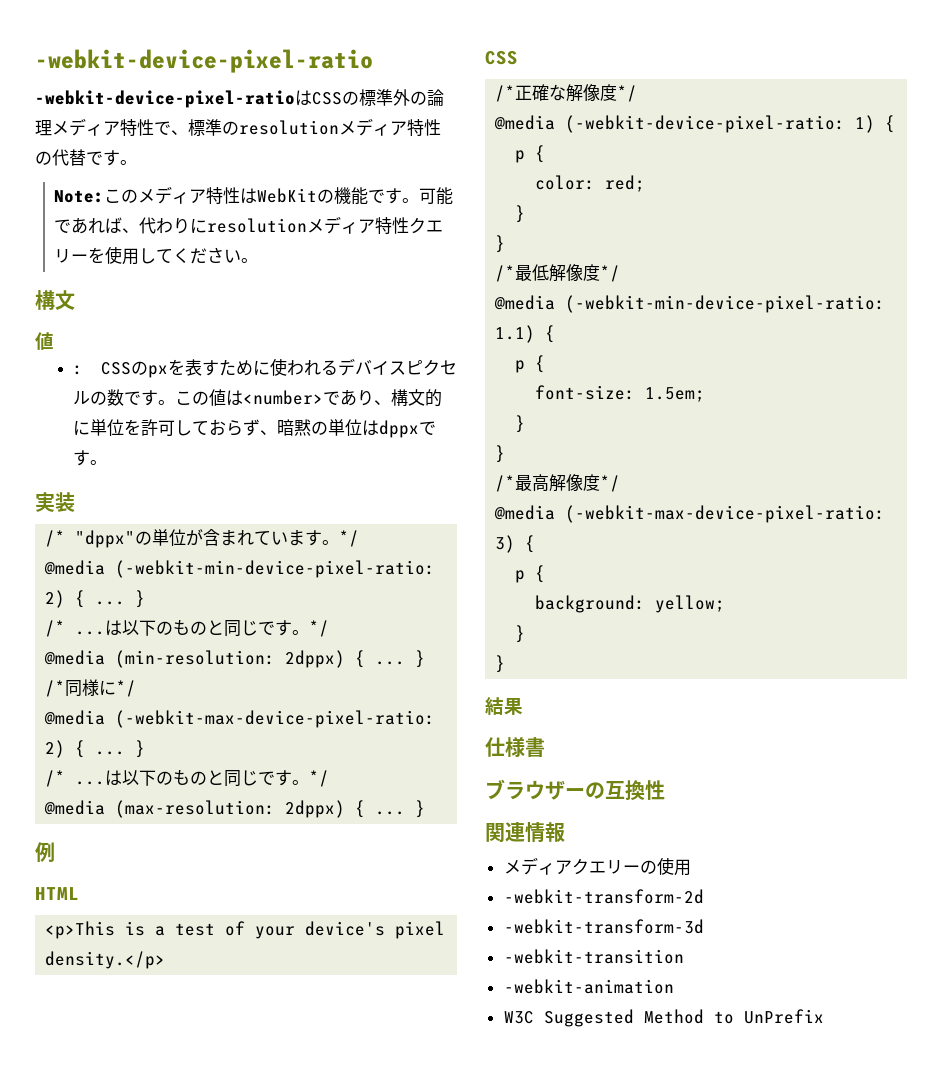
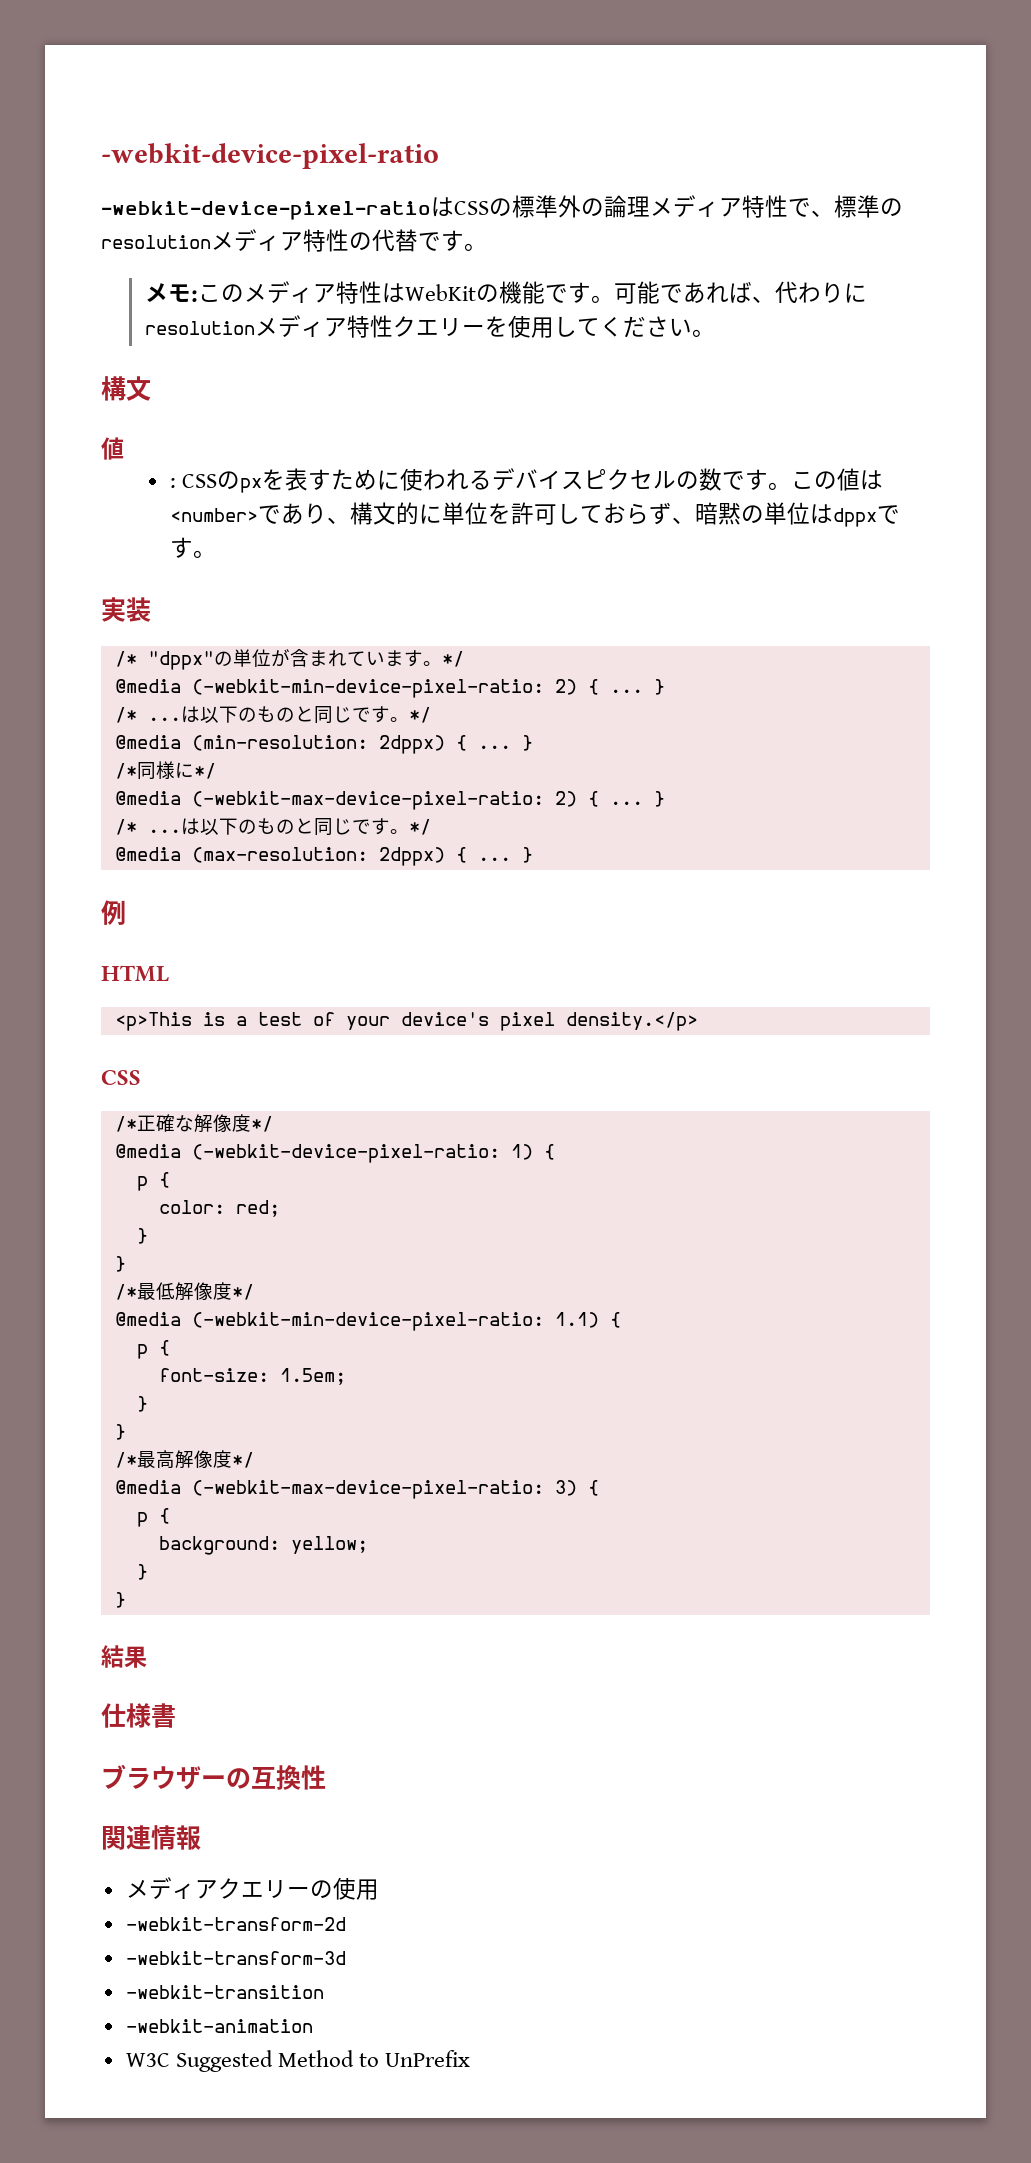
- Note:このメディア特性はWebKitの機能です。
+ メモ:このメディア特性はWebKitの機能です。

